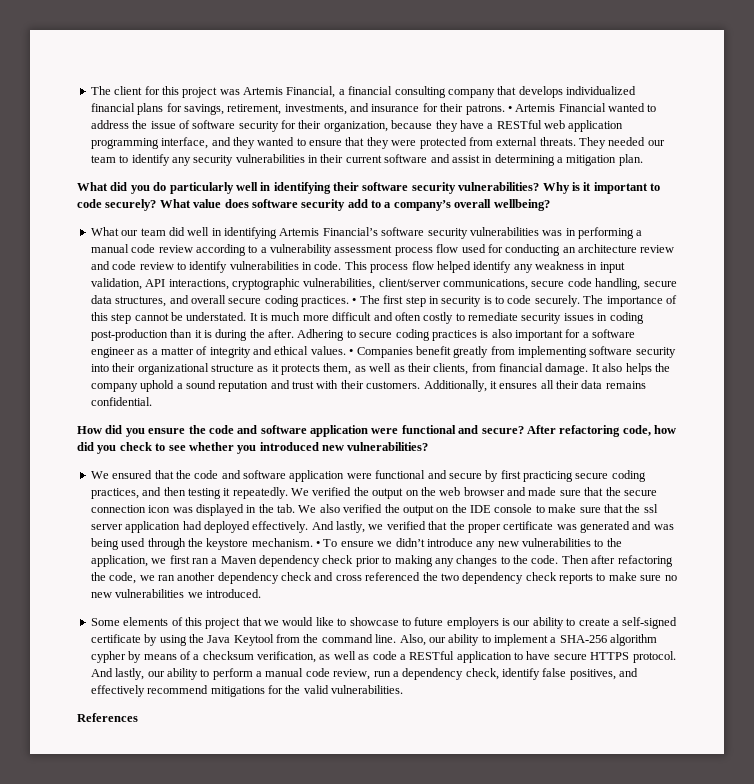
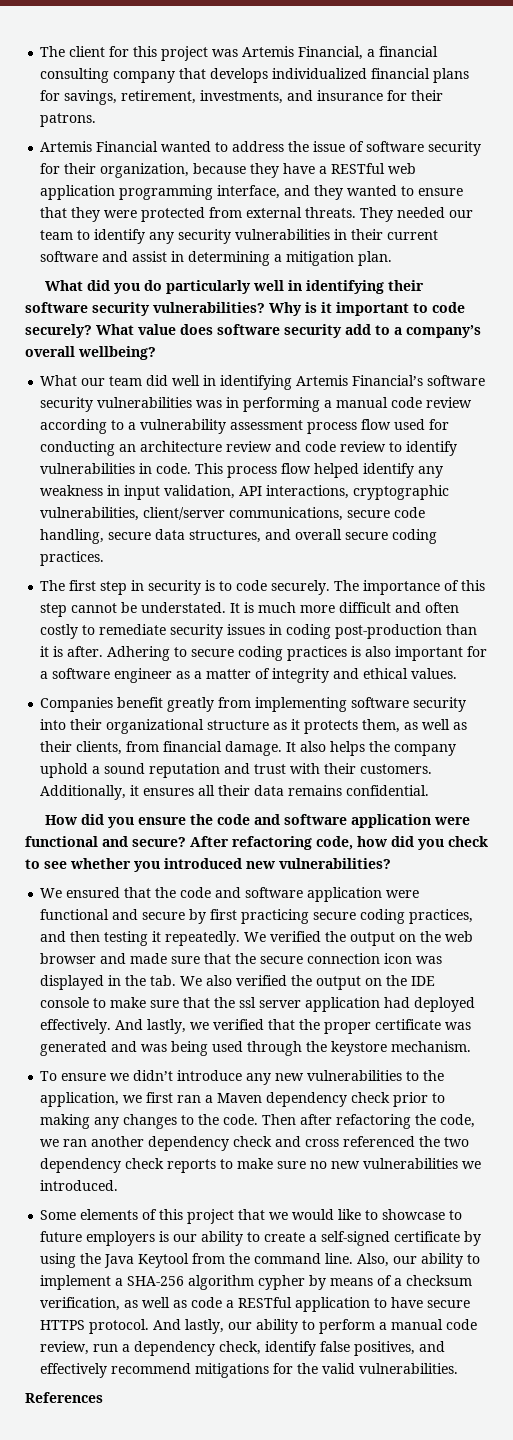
- The client for this project was Artemis Financial, a financial consulting company that develops individualized financial plans for savings, retirement, investments, and insurance for their patrons. • Artemis Financial wanted to address the issue of software security for their organization, because they have a RESTful web application programming interface, and they wanted to ensure that they were protected from external threats.
+ The client for this project was Artemis Financial, a financial consulting company that develops individualized financial plans for savings, retirement, investments, and insurance for their patrons.
+ Artemis Financial wanted to address the issue of software security for their organization, because they have a RESTful web application programming interface, and they wanted to ensure that they were protected from external threats.
- This process flow helped identify any weakness in input validation, API interactions, cryptographic vulnerabilities, client/server communications, secure code handling, secure data structures, and overall secure coding practices. • The first step in security is to code securely.
+ This process flow helped identify any weakness in input validation, API interactions, cryptographic vulnerabilities, client/server communications, secure code handling, secure data structures, and overall secure coding practices.
+ The first step in security is to code securely.
- It is much more difficult and often costly to remediate security issues in coding post-production than it is during the after.
+ It is much more difficult and often costly to remediate security issues in coding post-production than it is after.
- Adhering to secure coding practices is also important for a software engineer as a matter of integrity and ethical values. • Companies benefit greatly from implementing software security into their organizational structure as it protects them, as well as their clients, from financial damage.
+ Adhering to secure coding practices is also important for a software engineer as a matter of integrity and ethical values.
+ Companies benefit greatly from implementing software security into their organizational structure as it protects them, as well as their clients, from financial damage.
- And lastly, we verified that the proper certificate was generated and was being used through the keystore mechanism. • To ensure we didn’t introduce any new vulnerabilities to the application, we first ran a Maven dependency check prior to making any changes to the code.
+ And lastly, we verified that the proper certificate was generated and was being used through the keystore mechanism.
+ To ensure we didn’t introduce any new vulnerabilities to the application, we first ran a Maven dependency check prior to making any changes to the code.

